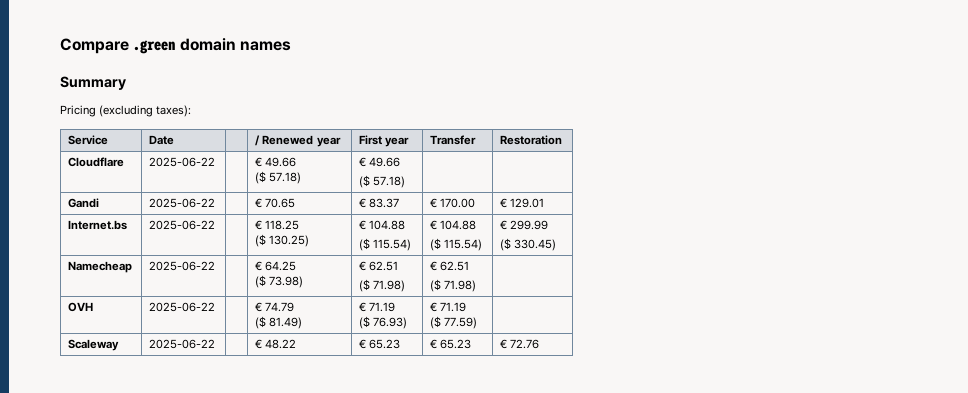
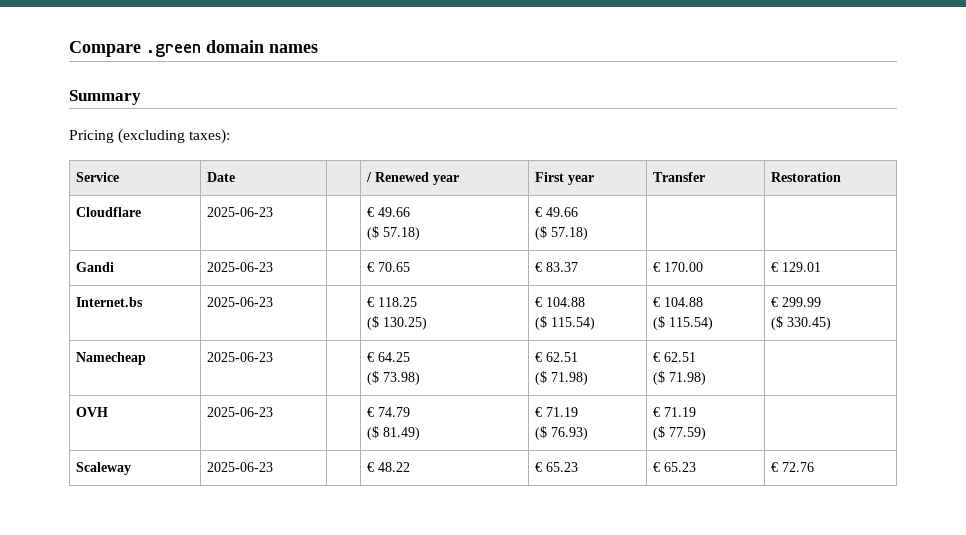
- Cloudflare | 2025-06-22 | | € 49.66
+ Cloudflare | 2025-06-23 | | € 49.66
- Gandi | 2025-06-22 | | € 70.65 | € 83.37 | € 170.00 | € 129.01
+ Gandi | 2025-06-23 | | € 70.65 | € 83.37 | € 170.00 | € 129.01
- Internet.bs | 2025-06-22 | | € 118.25
+ Internet.bs | 2025-06-23 | | € 118.25
- Namecheap | 2025-06-22 | | € 64.25
+ Namecheap | 2025-06-23 | | € 64.25
- OVH | 2025-06-22 | | € 74.79
+ OVH | 2025-06-23 | | € 74.79
- Scaleway | 2025-06-22 | | € 48.22 | € 65.23 | € 65.23 | € 72.76
+ Scaleway | 2025-06-23 | | € 48.22 | € 65.23 | € 65.23 | € 72.76

